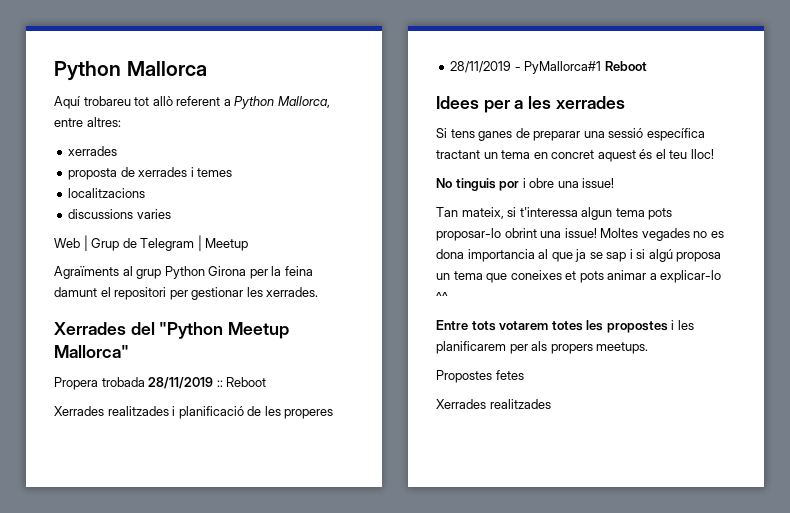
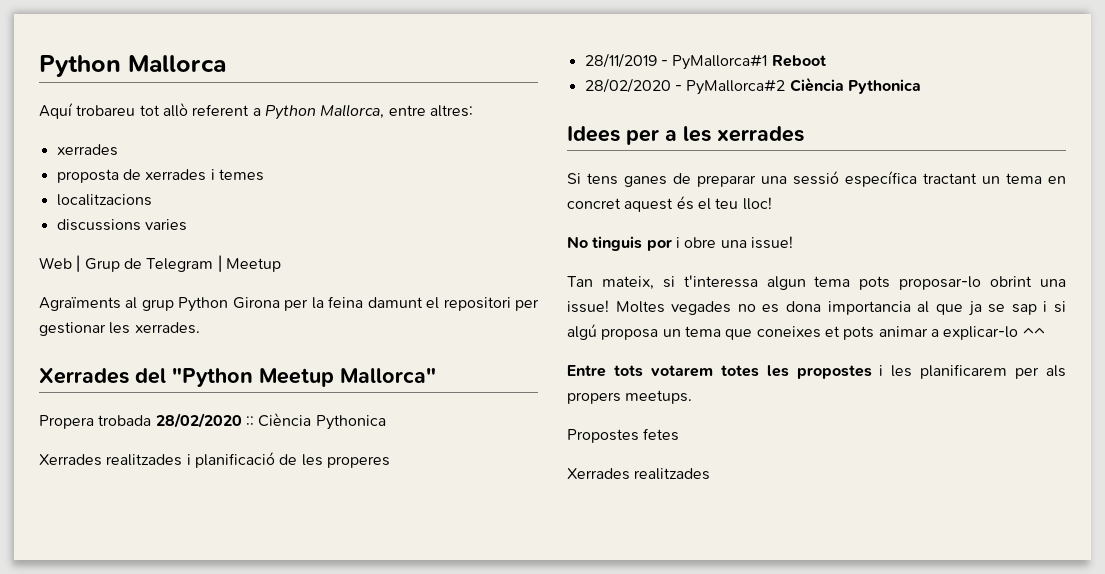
- Propera trobada 28/11/2019 :: Reboot
+ Propera trobada 28/02/2020 :: Ciència Pythonica
+ 28/02/2020 - PyMallorca#2 Ciència Pythonica

